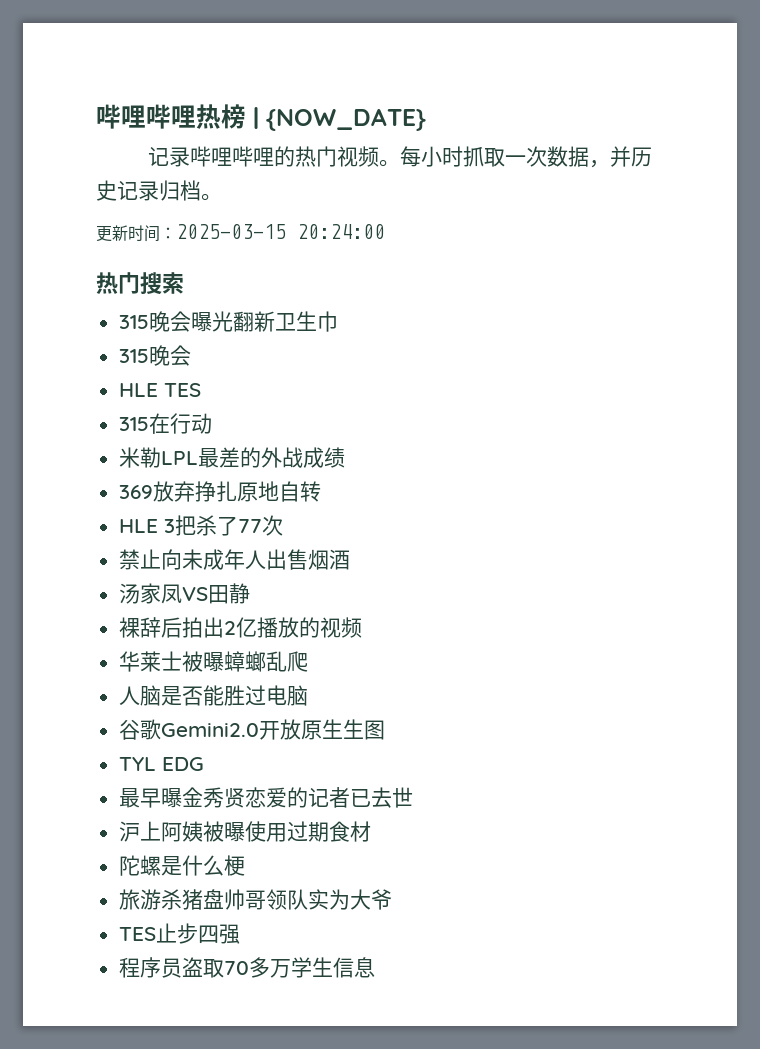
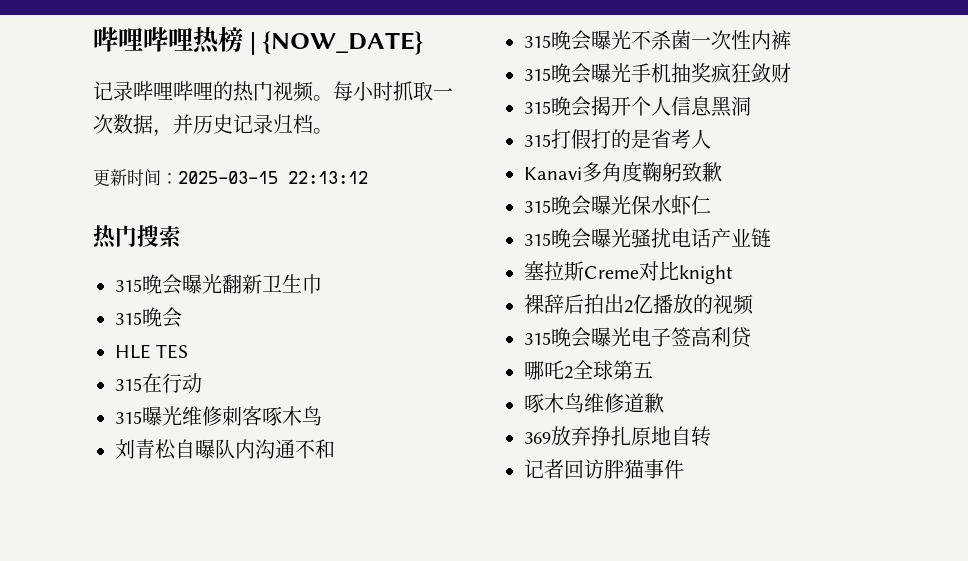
- 更新时间：2025-03-15 20:24:00
+ 更新时间：2025-03-15 22:13:12
- 米勒LPL最差的外战成绩
- 369放弃挣扎原地自转
- HLE 3把杀了77次
- 禁止向未成年人出售烟酒
- 汤家凤VS田静
+ 315曝光维修刺客啄木鸟
+ 刘青松自曝队内沟通不和
+ 315晚会曝光不杀菌一次性内裤
+ 315晚会曝光手机抽奖疯狂敛财
+ 315晚会揭开个人信息黑洞
+ 315打假打的是省考人
+ Kanavi多角度鞠躬致歉
+ 315晚会曝光保水虾仁
+ 315晚会曝光骚扰电话产业链
+ 塞拉斯Creme对比knight
- 华莱士被曝蟑螂乱爬
- 人脑是否能胜过电脑
- 谷歌Gemini2.0开放原生生图
- TYL EDG
- 最早曝金秀贤恋爱的记者已去世
- 沪上阿姨被曝使用过期食材
- 陀螺是什么梗
- 旅游杀猪盘帅哥领队实为大爷
- TES止步四强
- 程序员盗取70多万学生信息
+ 315晚会曝光电子签高利贷
+ 哪吒2全球第五
+ 啄木鸟维修道歉
+ 369放弃挣扎原地自转
+ 记者回访胖猫事件

